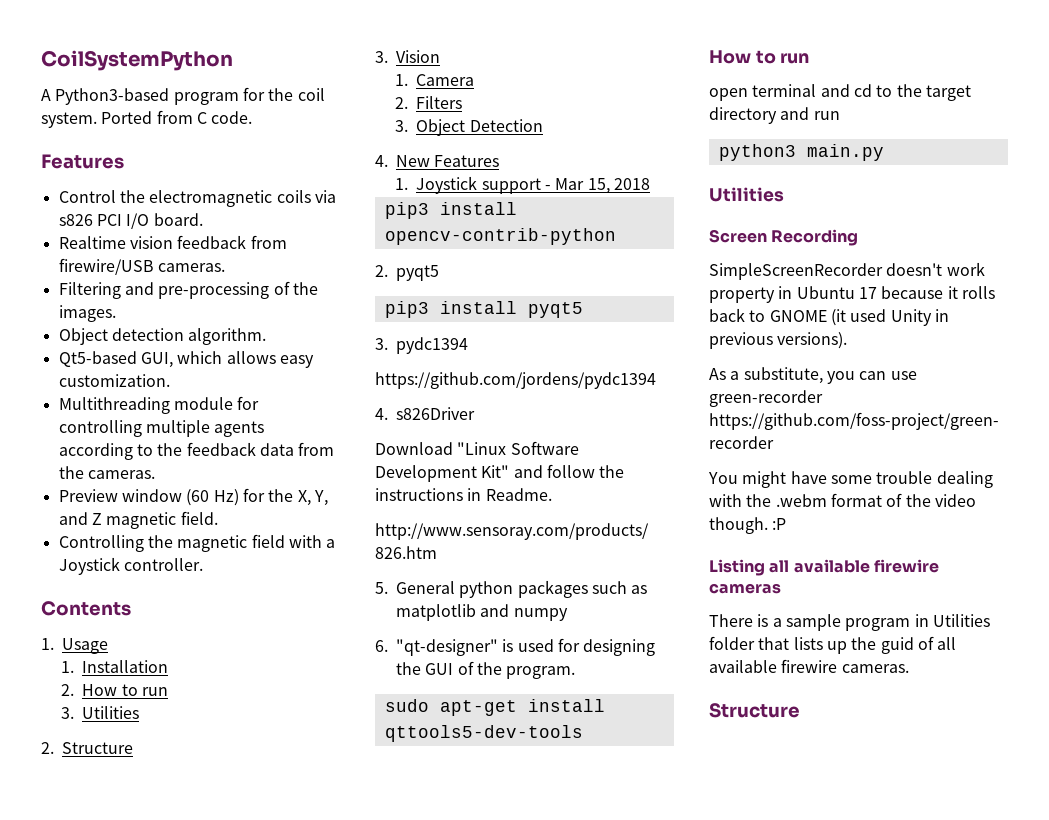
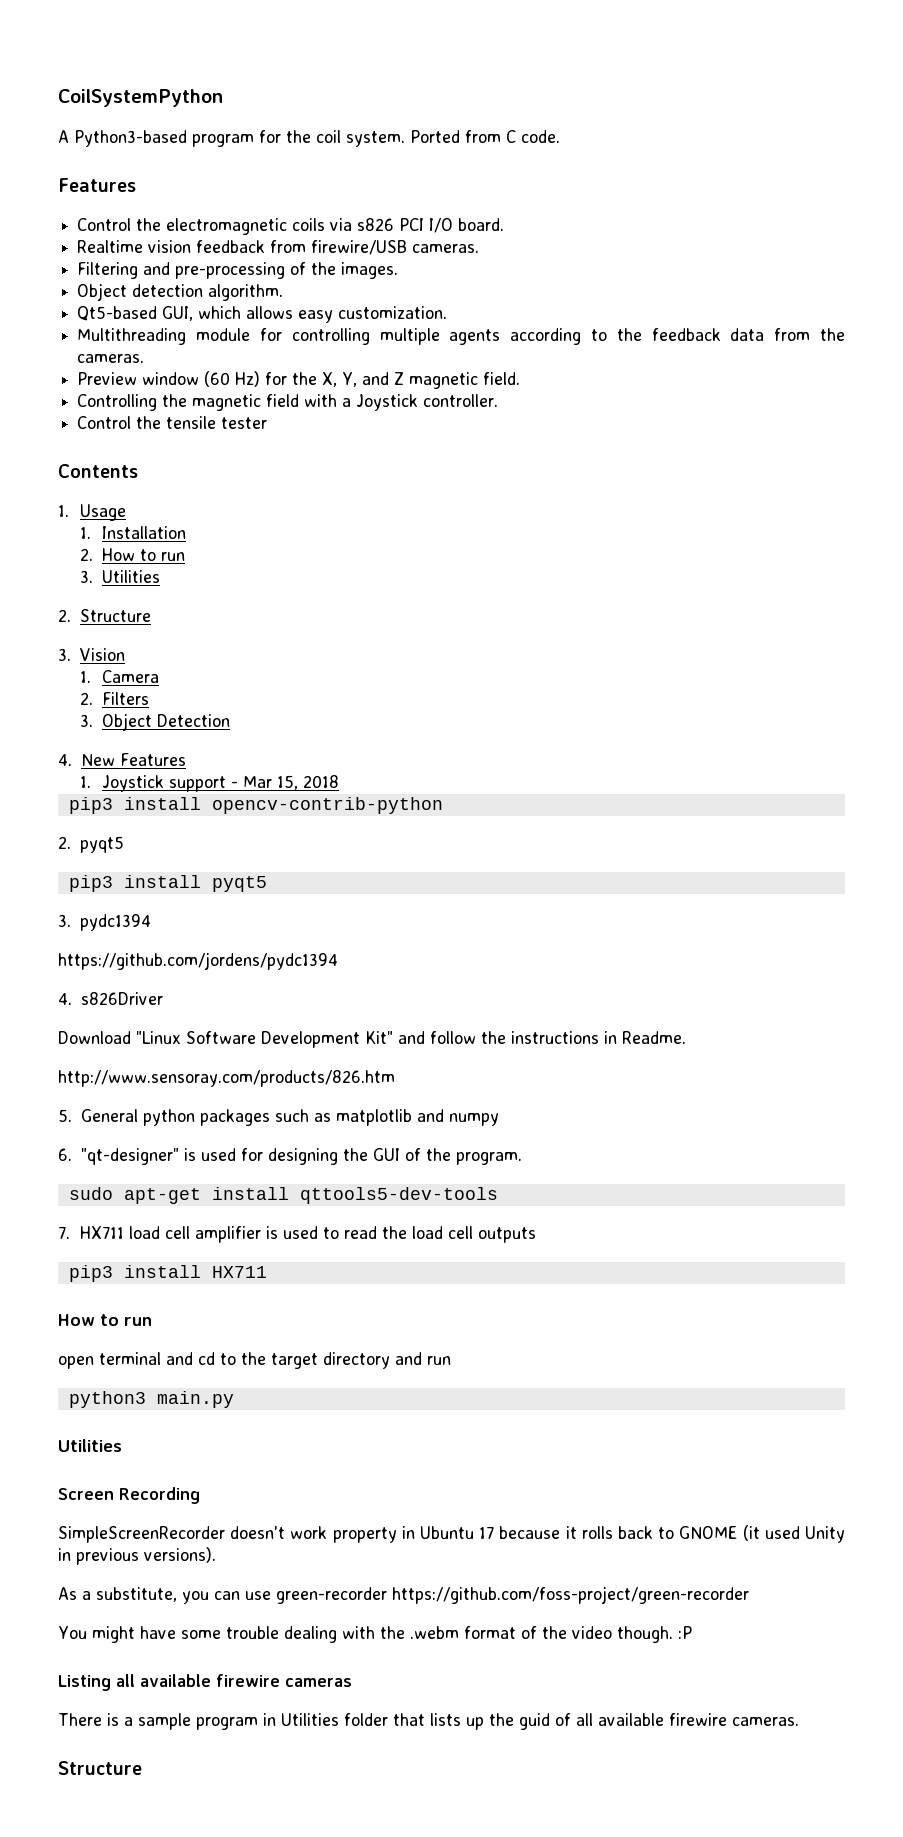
+ Control the tensile tester
+ 7. HX711 load cell amplifier is used to read the load cell outputs
+ pip3 install HX711

